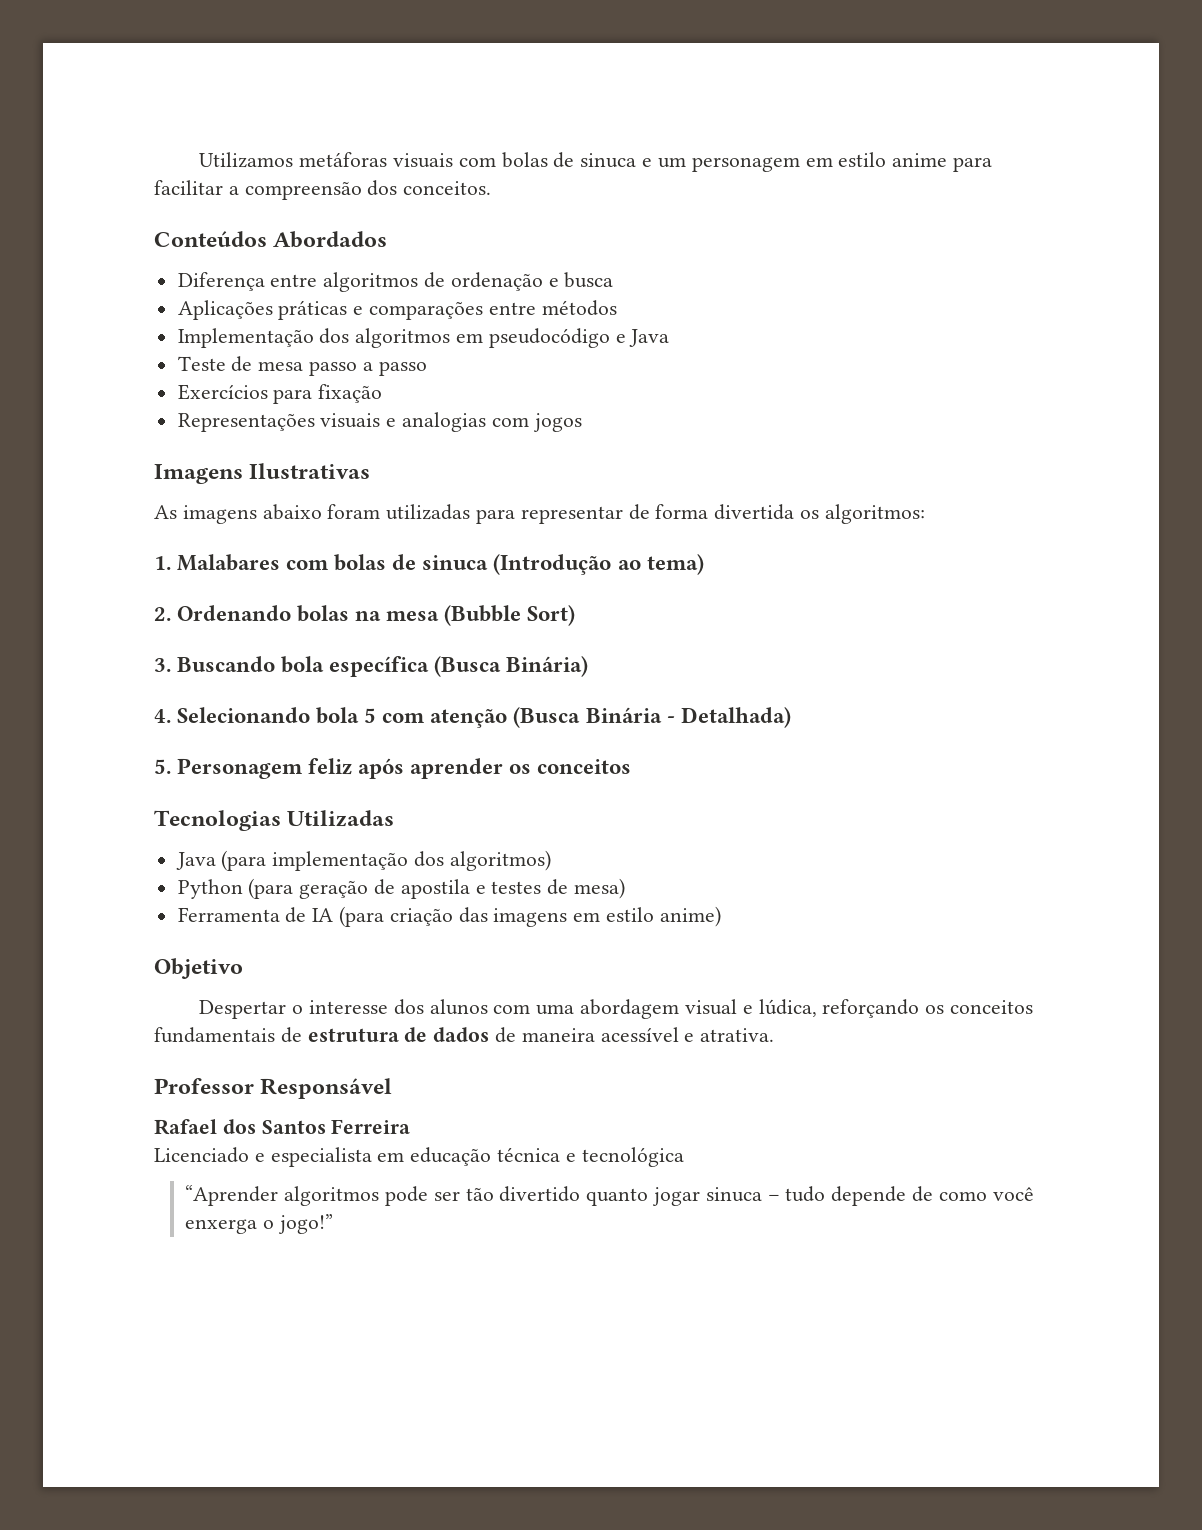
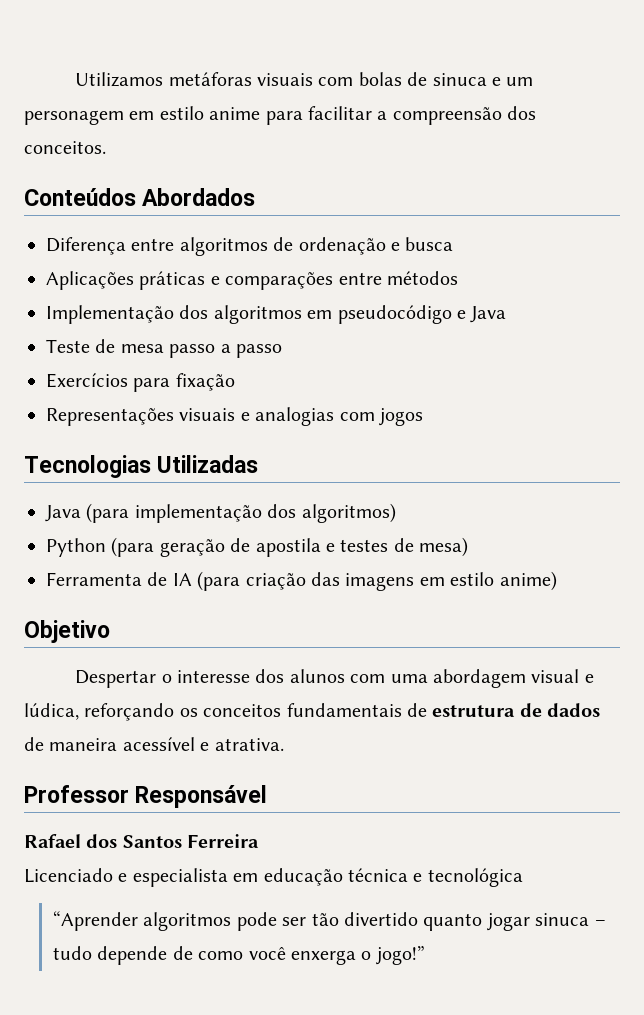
- Imagens Ilustrativas
- As imagens abaixo foram utilizadas para representar de forma divertida os algoritmos:
- 1. Malabares com bolas de sinuca (Introdução ao tema)
- 2. Ordenando bolas na mesa (Bubble Sort)
- 3. Buscando bola específica (Busca Binária)
- 4. Selecionando bola 5 com atenção (Busca Binária - Detalhada)
- 5. Personagem feliz após aprender os conceitos

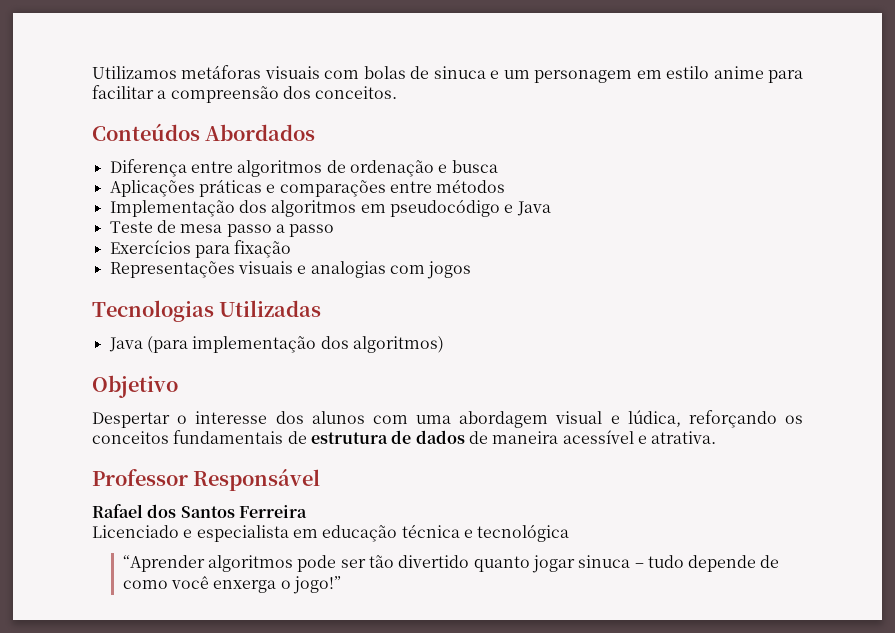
- Python (para geração de apostila e testes de mesa)
- Ferramenta de IA (para criação das imagens em estilo anime)

